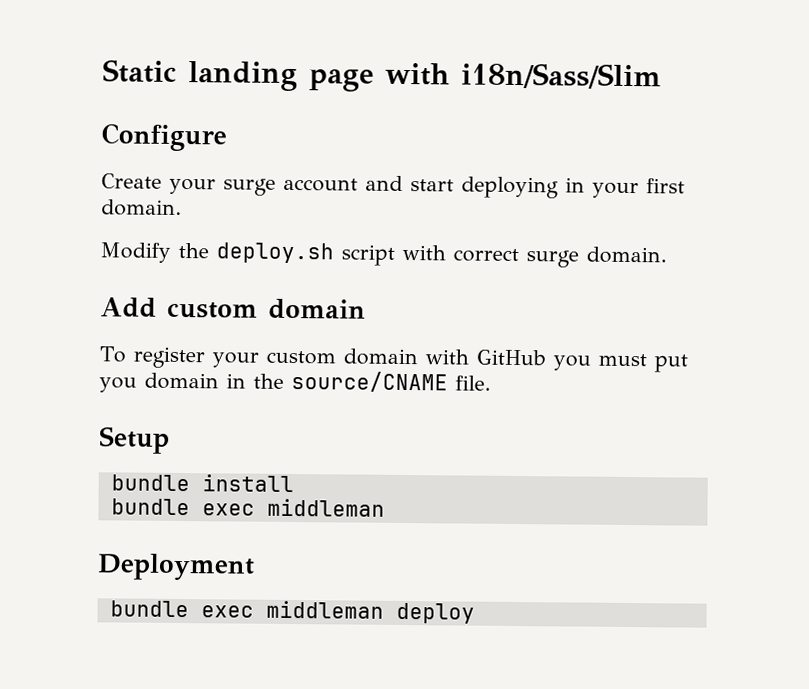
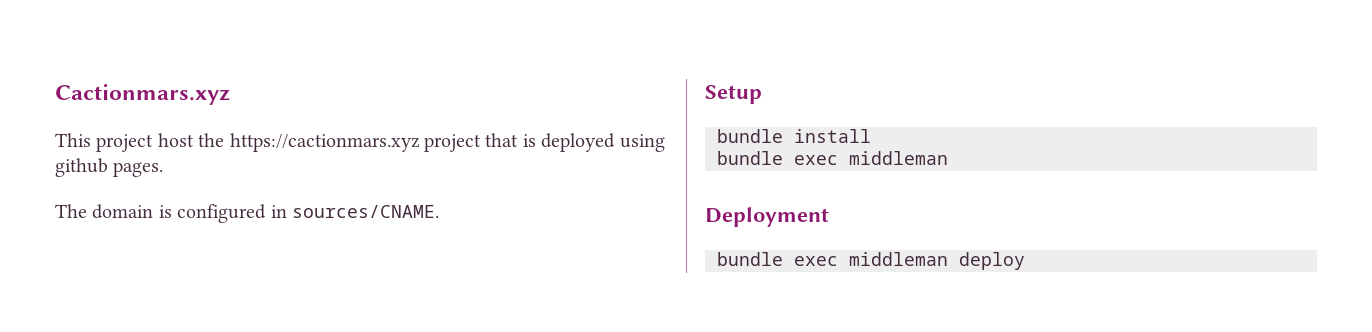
- Static landing page with i18n/Sass/Slim
- Configure
- Create your surge account and start deploying in your first domain.
- Modify the deploy.sh script with correct surge domain.
- Add custom domain
- To register your custom domain with GitHub you must put you domain in the source/CNAME file.
+ Cactionmars.xyz
+ This project host the https://cactionmars.xyz project that is deployed using github pages.
+ The domain is configured in sources/CNAME.

